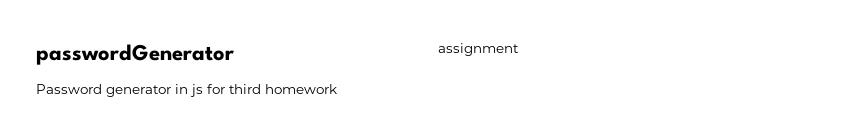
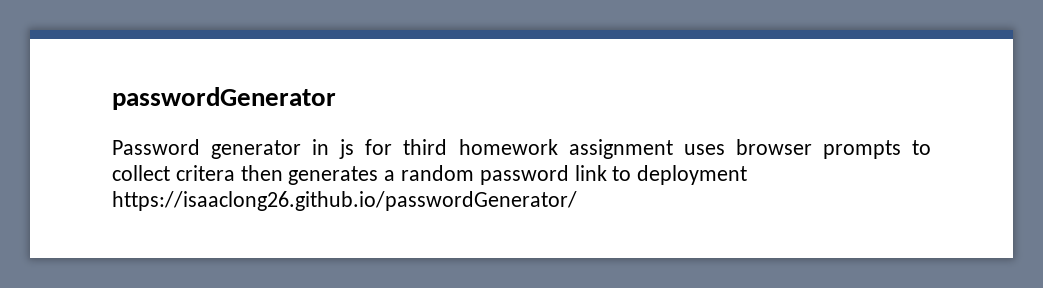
- Password generator in js for third homework assignment
+ Password generator in js for third homework assignment uses browser prompts to collect critera then generates a random password link to deployment https://isaaclong26.github.io/passwordGenerator/

